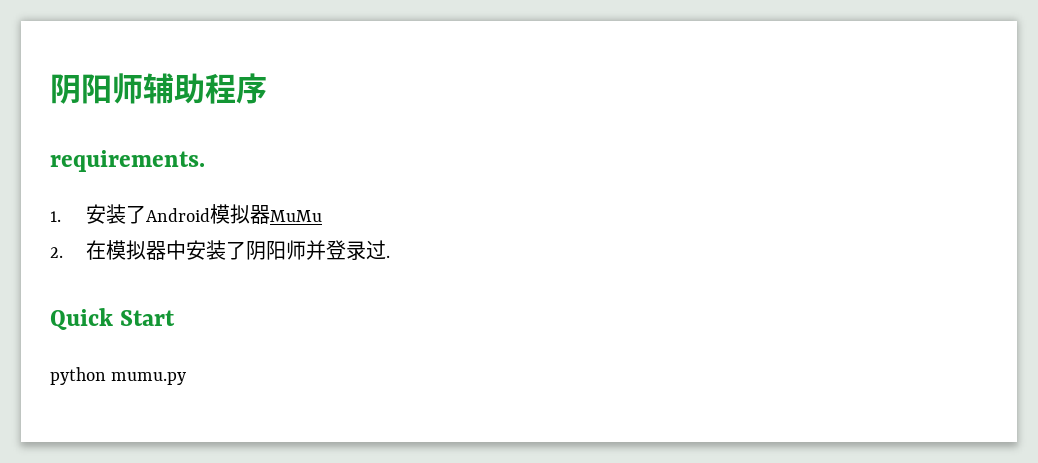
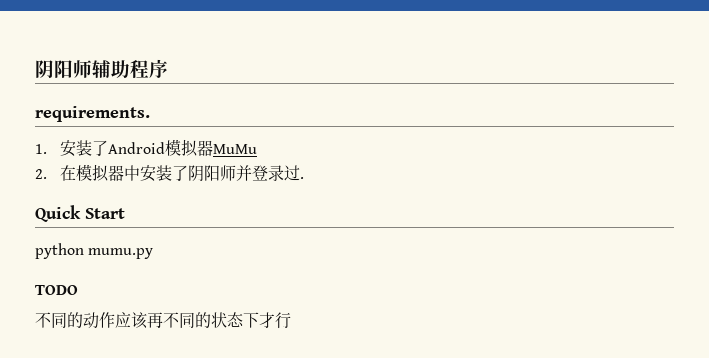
+ TODO
+ 不同的动作应该再不同的状态下才行

